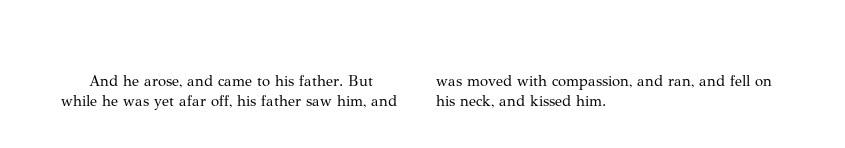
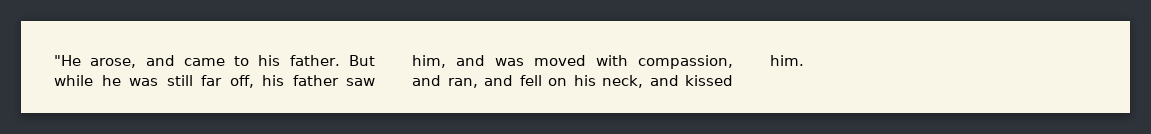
- And he arose, and came to his father.
+ "He arose, and came to his father.
- But while he was yet afar off, his father saw him, and was moved with compassion, and ran, and fell on his neck, and kissed him.
+ But while he was still far off, his father saw him, and was moved with compassion, and ran, and fell on his neck, and kissed him.

